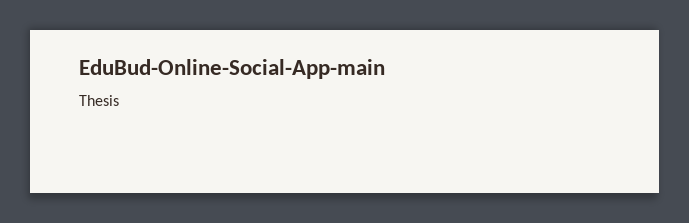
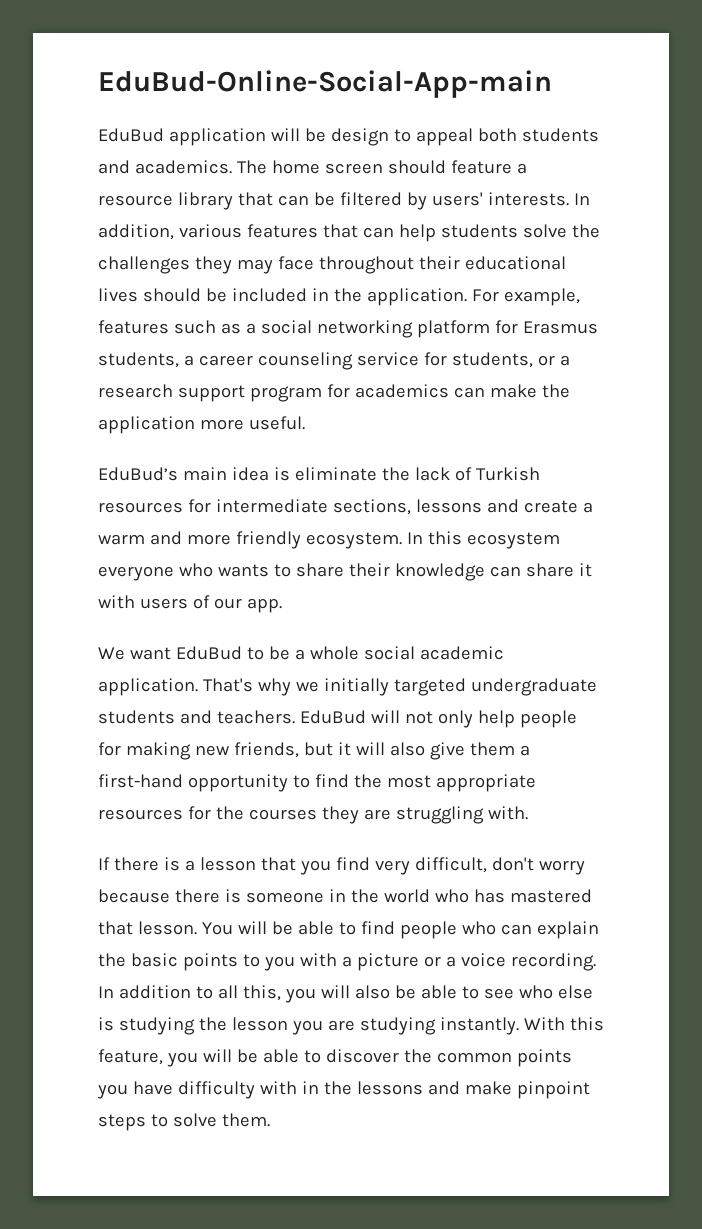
- Thesis
+ EduBud application will be design to appeal both students and academics. The home screen should feature a resource library that can be filtered by users' interests. In addition, various features that can help students solve the challenges they may face throughout their educational lives should be included in the application. For example, features such as a social networking platform for Erasmus students, a career counseling service for students, or a research support program for academics can make the application more useful.
+ EduBud’s main idea is eliminate the lack of Turkish resources for intermediate sections, lessons and create a warm and more friendly ecosystem. In this ecosystem everyone who wants to share their knowledge can share it with users of our app.
+ We want EduBud to be a whole social academic application. That's why we initially targeted undergraduate students and teachers. EduBud will not only help people for making new friends, but it will also give them a first-hand opportunity to find the most appropriate resources for the courses they are struggling with.
+ If there is a lesson that you find very difficult, don't worry because there is someone in the world who has mastered that lesson. You will be able to find people who can explain the basic points to you with a picture or a voice recording. In addition to all this, you will also be able to see who else is studying the lesson you are studying instantly. With this feature, you will be able to discover the common points you have difficulty with in the lessons and make pinpoint steps to solve them.

